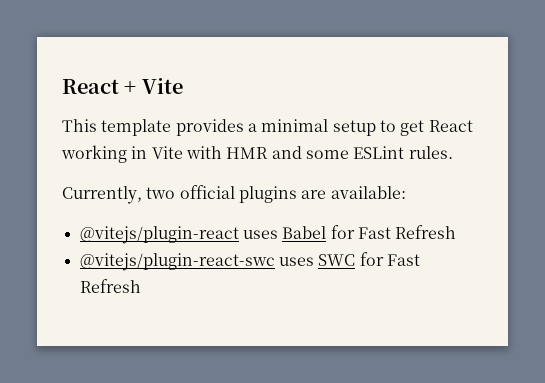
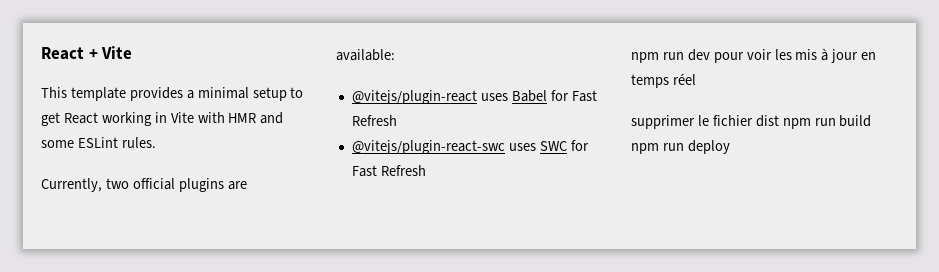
+ npm run dev pour voir les mis à jour en temps réel
+ supprimer le fichier dist npm run build npm run deploy

